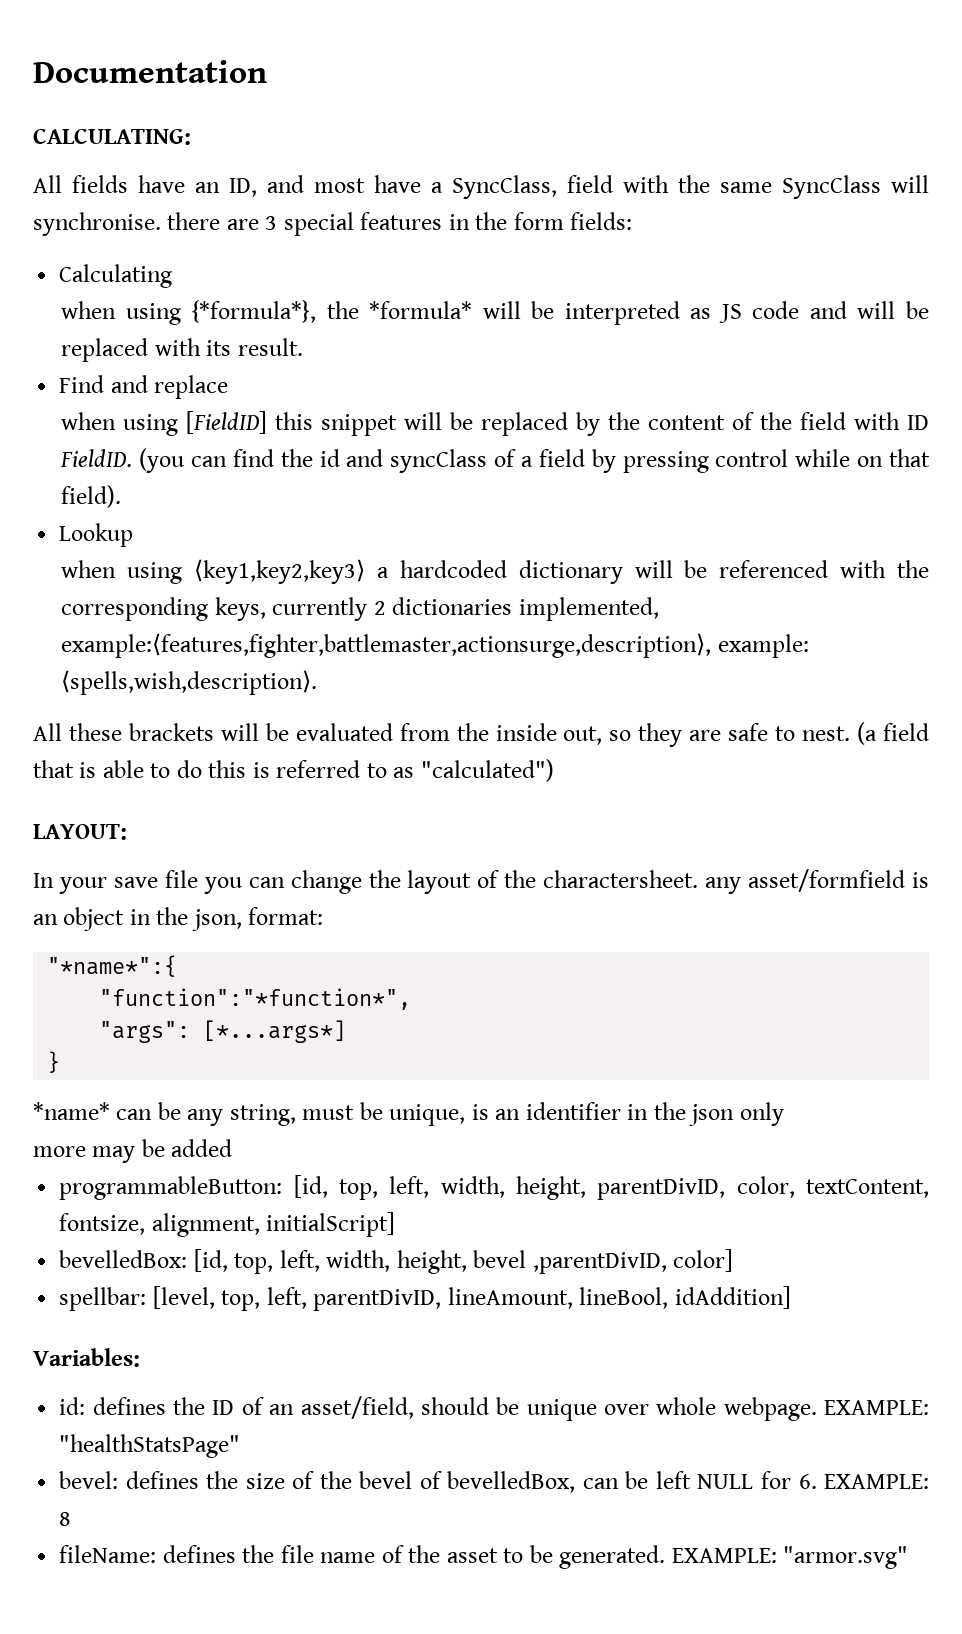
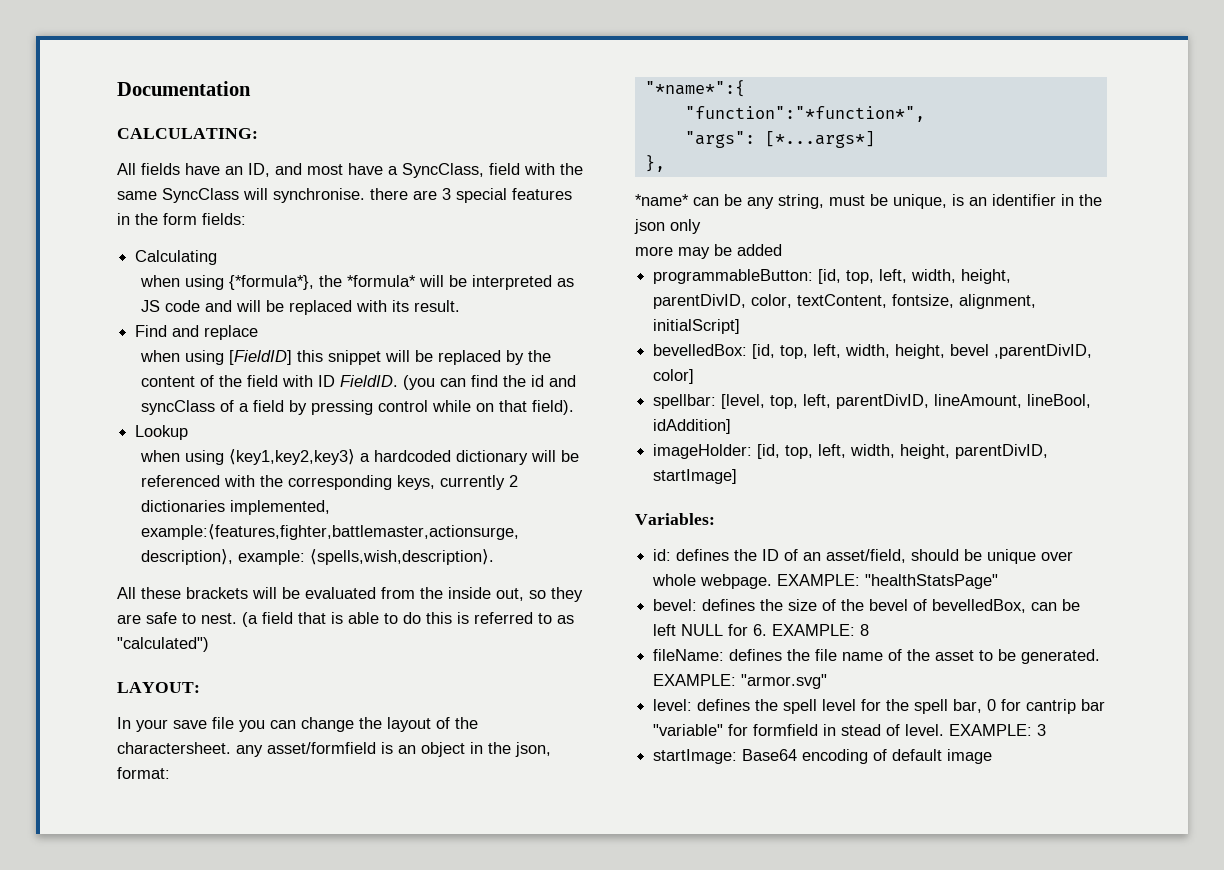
- }
+ },
+ imageHolder: [id, top, left, width, height, parentDivID, startImage]
+ level: defines the spell level for the spell bar, 0 for cantrip bar "variable" for formfield in stead of level. EXAMPLE: 3
+ startImage: Base64 encoding of default image

